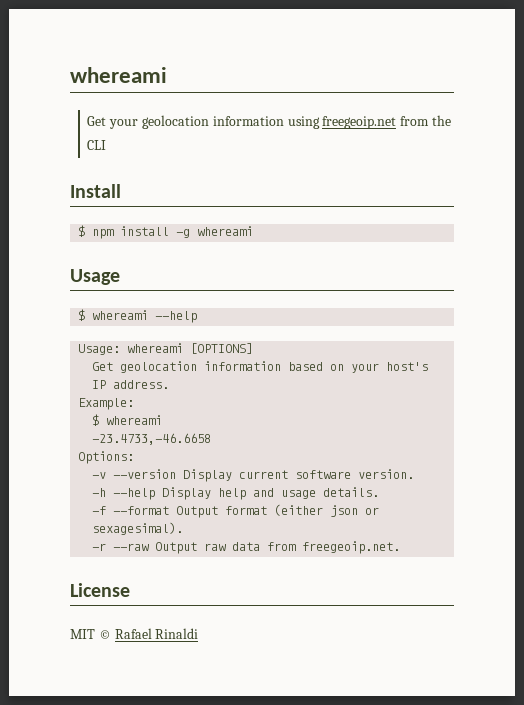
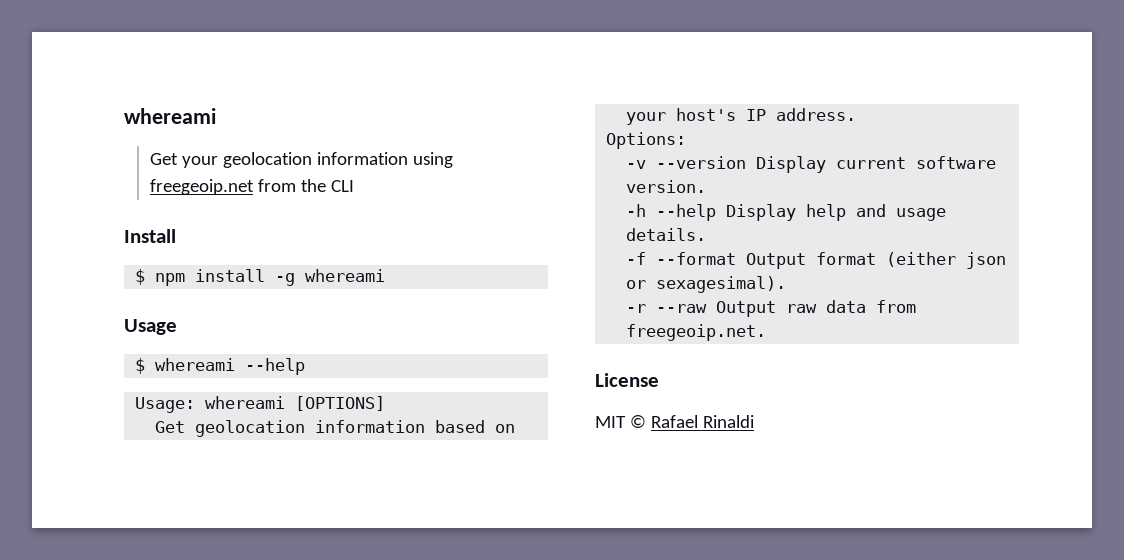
- Example:
- $ whereami
- -23.4733,-46.6658

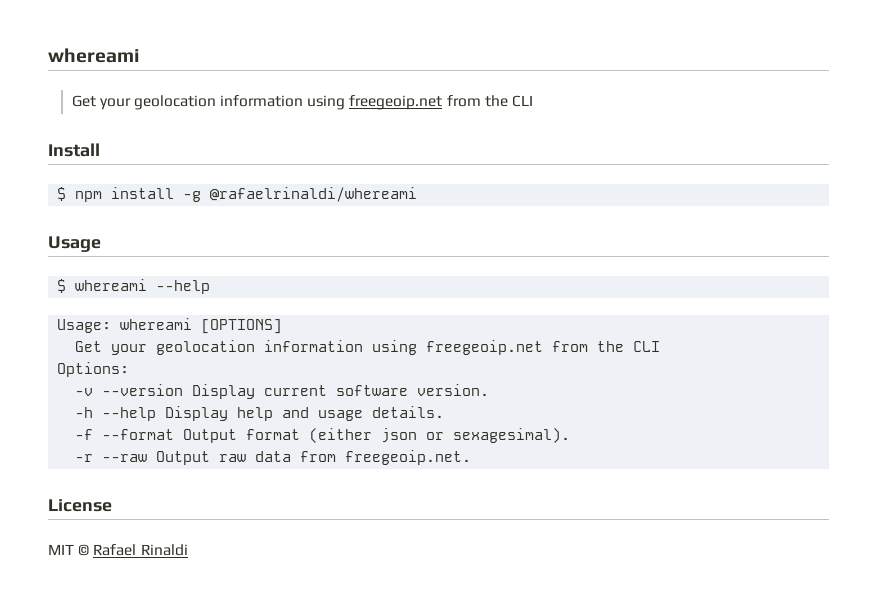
- $ npm install -g whereami
+ $ npm install -g @rafaelrinaldi/whereami
  Usage: whereami [OPTIONS]
- Get geolocation information based on your host's IP address.
+ Get your geolocation information using freegeoip.net from the CLI

